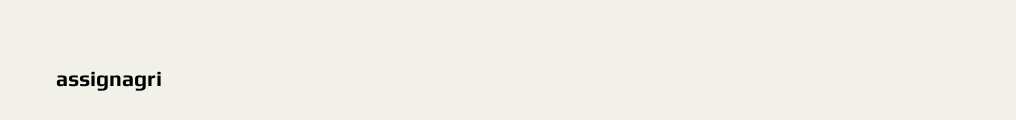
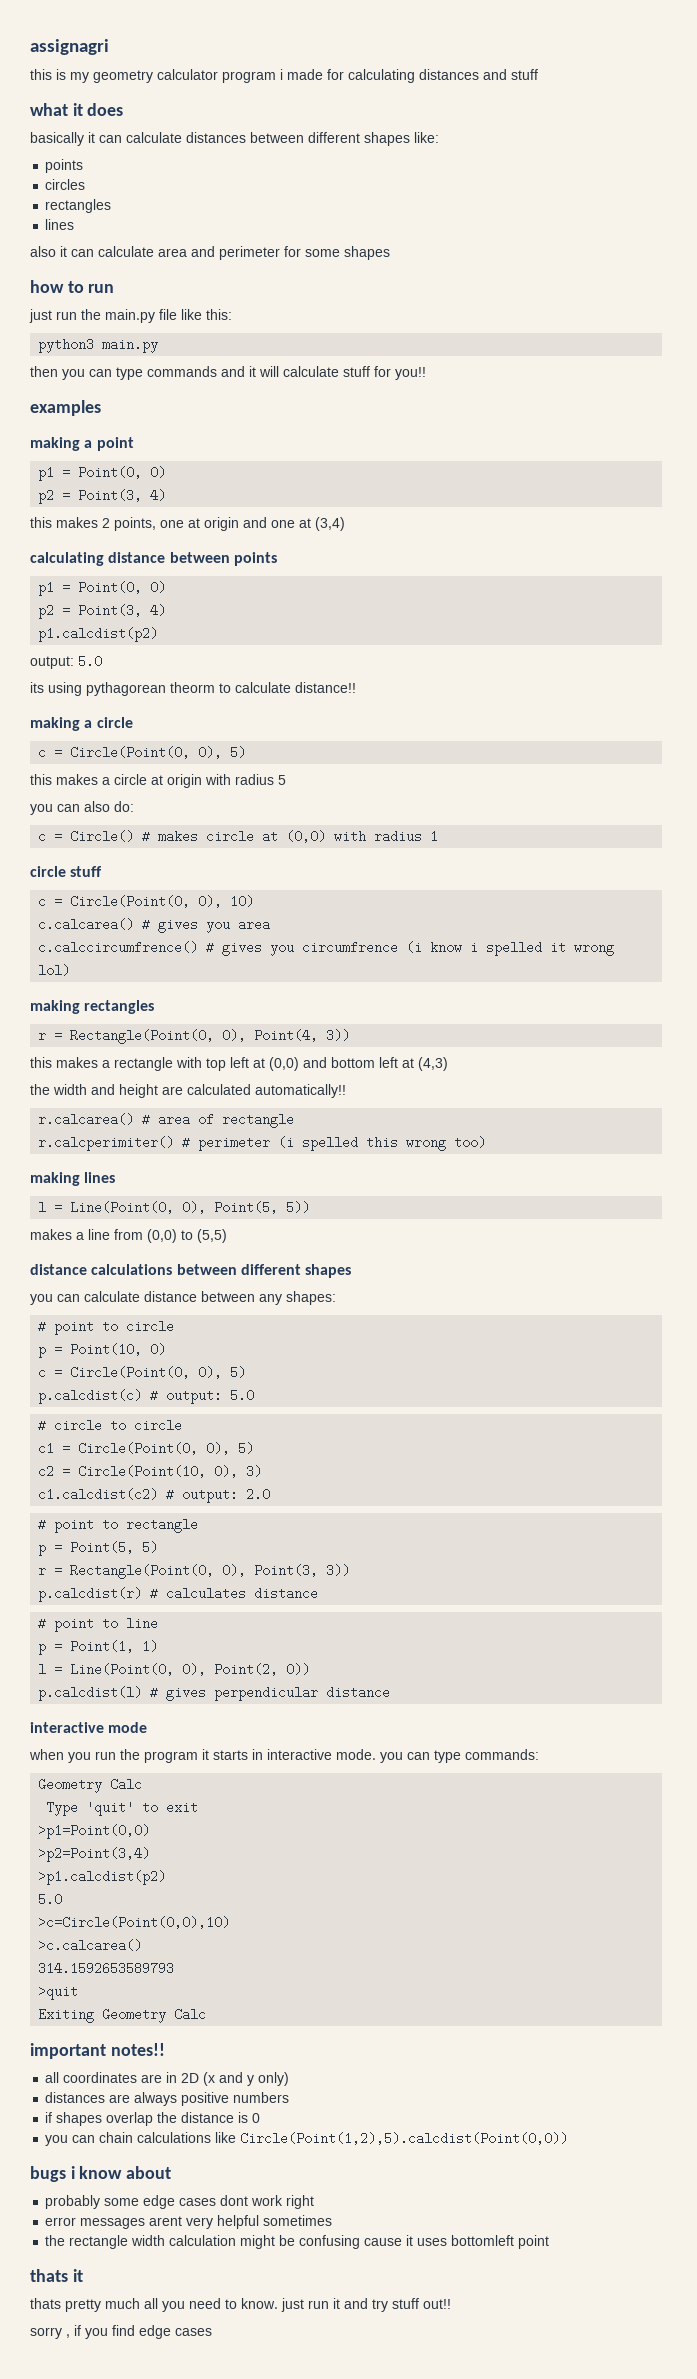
+ this is my geometry calculator program i made for calculating distances and stuff
+ what it does
+ basically it can calculate distances between different shapes like:
+ points
+ circles
+ rectangles
+ lines
+ also it can calculate area and perimeter for some shapes
+ how to run
+ just run the main.py file like this:
+ python3 main.py
+ then you can type commands and it will calculate stuff for you!!
+ examples
+ making a point
+ p1 = Point(0, 0)
+ p2 = Point(3, 4)
+ this makes 2 points, one at origin and one at (3,4)
+ calculating distance between points
+ p1 = Point(0, 0)
+ p2 = Point(3, 4)
+ p1.calcdist(p2)
+ output: 5.0
+ its using pythagorean theorm to calculate distance!!
+ making a circle
+ c = Circle(Point(0, 0), 5)
+ this makes a circle at origin with radius 5
+ you can also do:
+ c = Circle() # makes circle at (0,0) with radius 1
+ circle stuff
+ c = Circle(Point(0, 0), 10)
+ c.calcarea() # gives you area
+ c.calccircumfrence() # gives you circumfrence (i know i spelled it wrong lol)
+ making rectangles
+ r = Rectangle(Point(0, 0), Point(4, 3))
+ this makes a rectangle with top left at (0,0) and bottom left at (4,3)
+ the width and height are calculated automatically!!
+ r.calcarea() # area of rectangle
+ r.calcperimiter() # perimeter (i spelled this wrong too)
+ making lines
+ l = Line(Point(0, 0), Point(5, 5))
+ makes a line from (0,0) to (5,5)
+ distance calculations between different shapes
+ you can calculate distance between any shapes:
+ # point to circle
+ p = Point(10, 0)
+ c = Circle(Point(0, 0), 5)
+ p.calcdist(c) # output: 5.0
+ # circle to circle
+ c1 = Circle(Point(0, 0), 5)
+ c2 = Circle(Point(10, 0), 3)
+ c1.calcdist(c2) # output: 2.0
+ # point to rectangle
+ p = Point(5, 5)
+ r = Rectangle(Point(0, 0), Point(3, 3))
+ p.calcdist(r) # calculates distance
+ # point to line
+ p = Point(1, 1)
+ l = Line(Point(0, 0), Point(2, 0))
+ p.calcdist(l) # gives perpendicular distance
+ interactive mode
+ when you run the program it starts in interactive mode. you can type commands:
+ Geometry Calc
+ Type 'quit' to exit
+ >p1=Point(0,0)
+ >p2=Point(3,4)
+ >p1.calcdist(p2)
+ 5.0
+ >c=Circle(Point(0,0),10)
+ >c.calcarea()
+ 314.1592653589793
+ >quit
+ Exiting Geometry Calc
+ important notes!!
+ all coordinates are in 2D (x and y only)
+ distances are always positive numbers
+ if shapes overlap the distance is 0
+ you can chain calculations like Circle(Point(1,2),5).calcdist(Point(0,0))
+ bugs i know about
+ probably some edge cases dont work right
+ error messages arent very helpful sometimes
+ the rectangle width calculation might be confusing cause it uses bottomleft point
+ thats it
+ thats pretty much all you need to know. just run it and try stuff out!!
+ sorry , if you find edge cases

